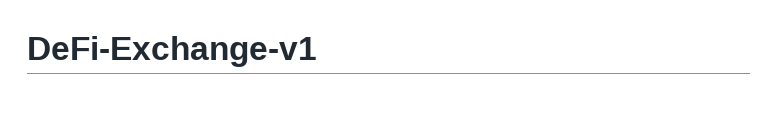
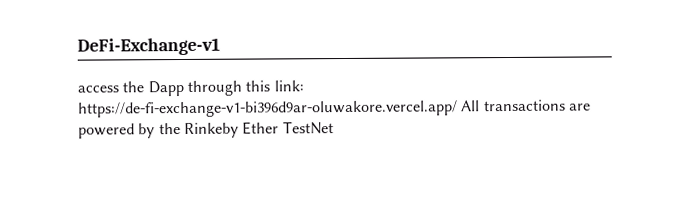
+ access the Dapp through this link: https://de-fi-exchange-v1-bi396d9ar-oluwakore.vercel.app/ All transactions are powered by the Rinkeby Ether TestNet

